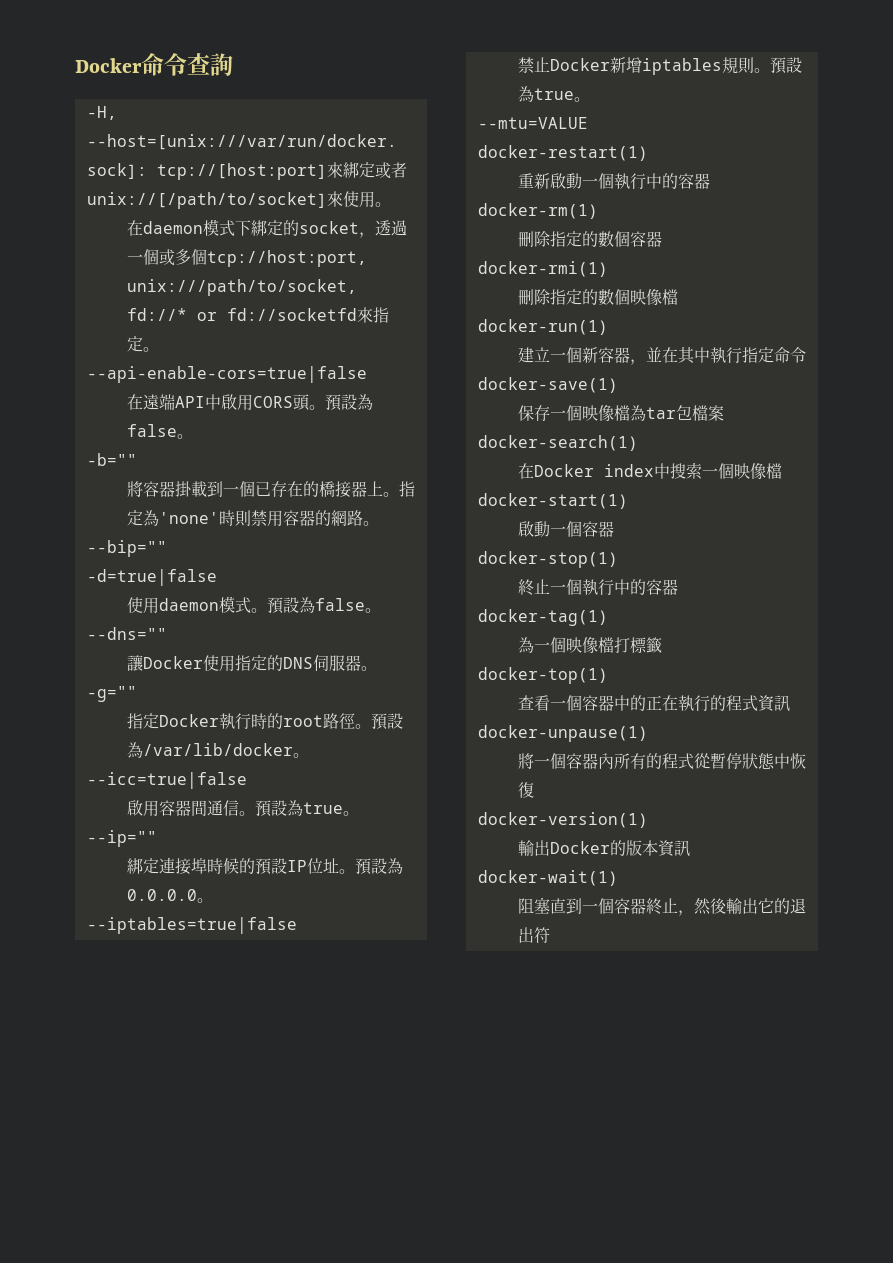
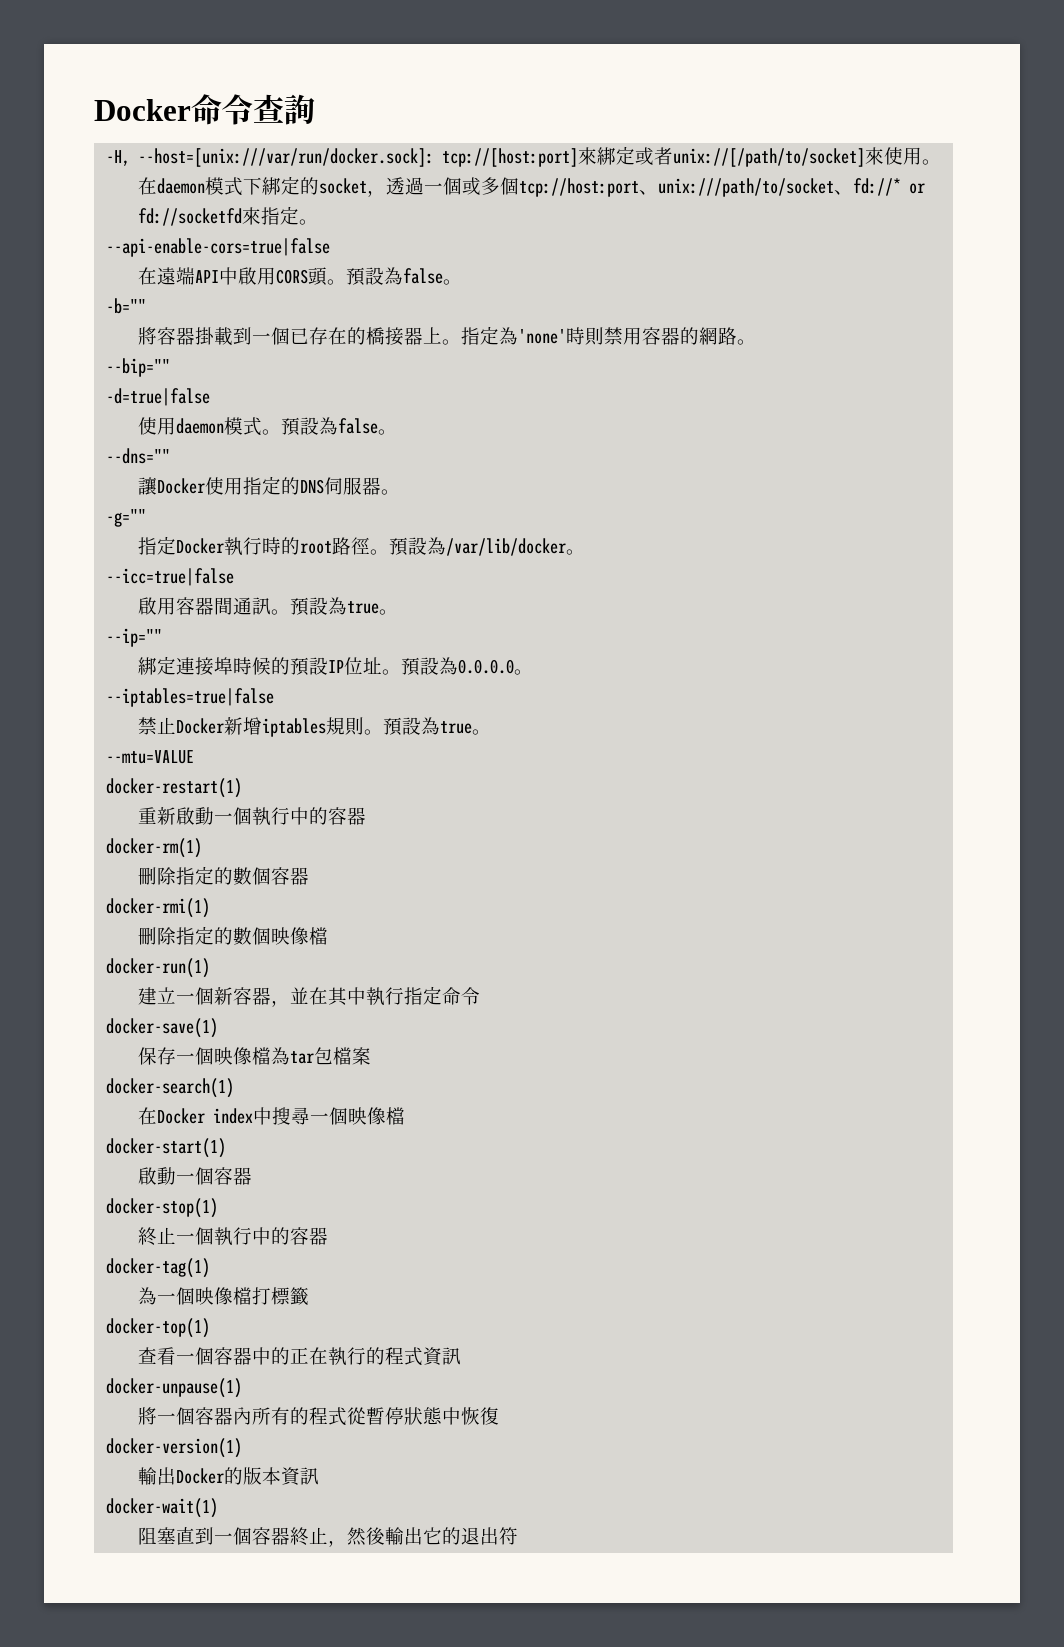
- 在daemon模式下綁定的socket，透過一個或多個tcp://host:port, unix:///path/to/socket, fd://* or fd://socketfd來指定。
+ 在daemon模式下綁定的socket，透過一個或多個tcp://host:port、unix:///path/to/socket、fd://* or fd://socketfd來指定。
- 啟用容器間通信。
+ 啟用容器間通訊。
- 在Docker index中搜索一個映像檔
+ 在Docker index中搜尋一個映像檔

